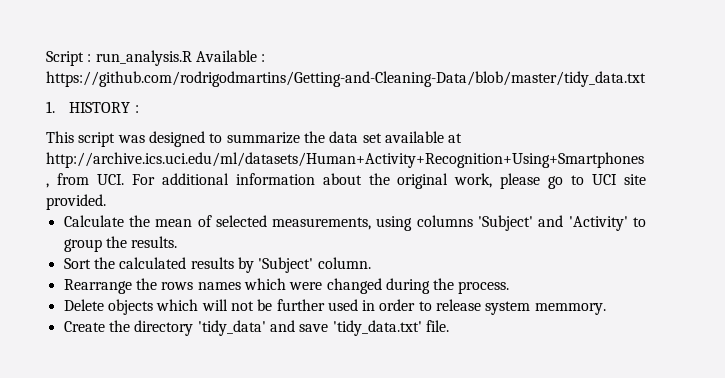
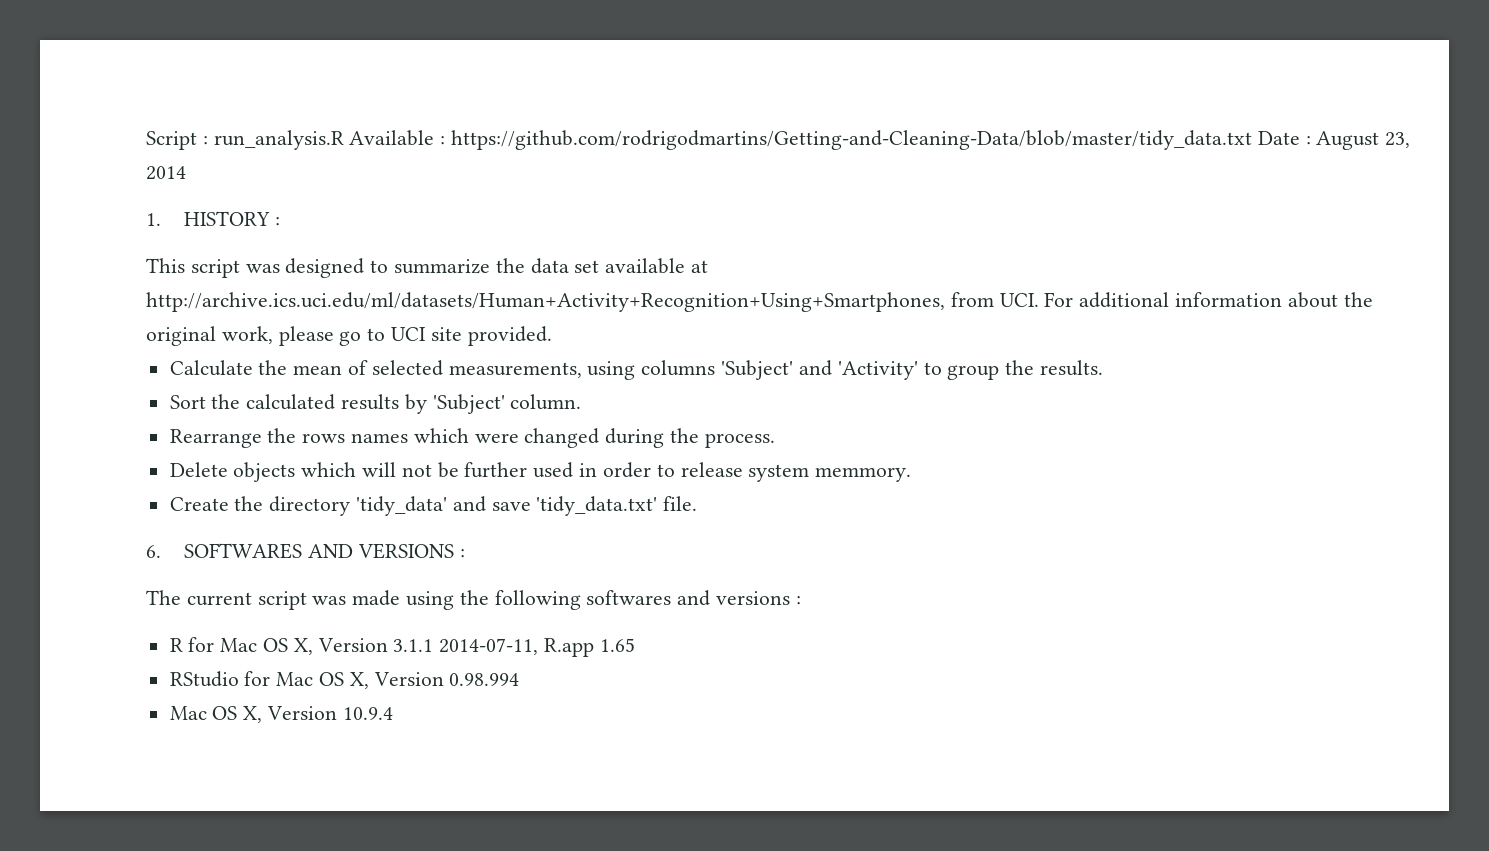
- Script : run_analysis.R Available : https://github.com/rodrigodmartins/Getting-and-Cleaning-Data/blob/master/tidy_data.txt
+ Script : run_analysis.R Available : https://github.com/rodrigodmartins/Getting-and-Cleaning-Data/blob/master/tidy_data.txt Date : August 23, 2014
+ 6. SOFTWARES AND VERSIONS :
+ The current script was made using the following softwares and versions :
+ R for Mac OS X, Version 3.1.1 2014-07-11, R.app 1.65
+ RStudio for Mac OS X, Version 0.98.994
+ Mac OS X, Version 10.9.4

